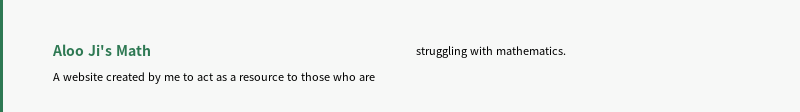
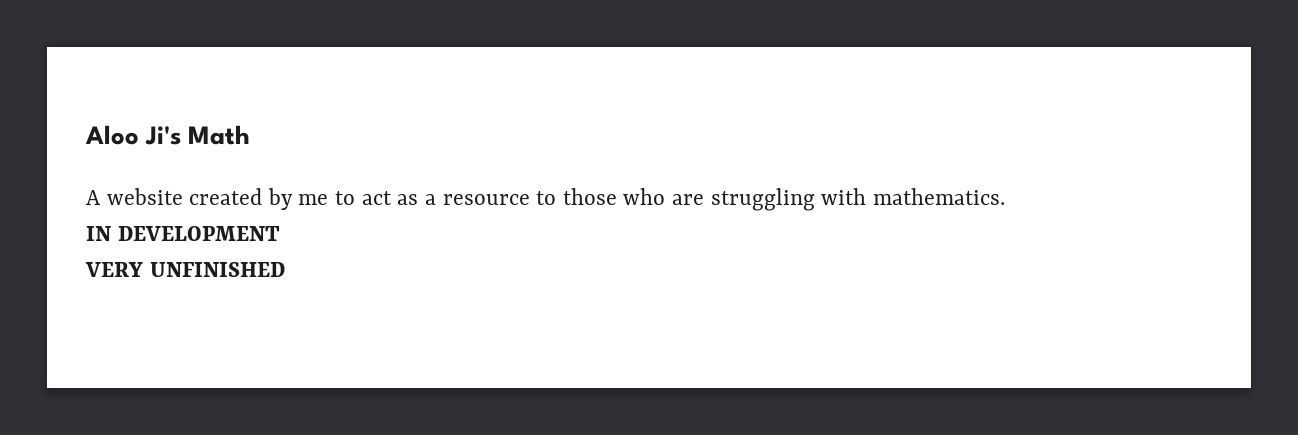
+ IN DEVELOPMENT
+ VERY UNFINISHED

